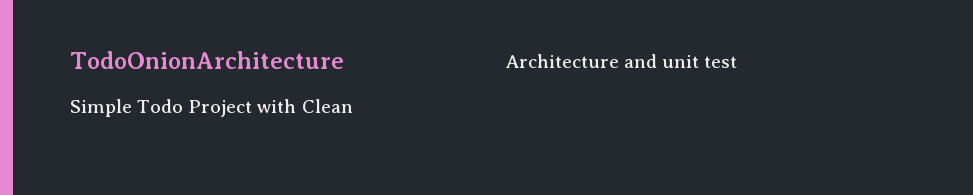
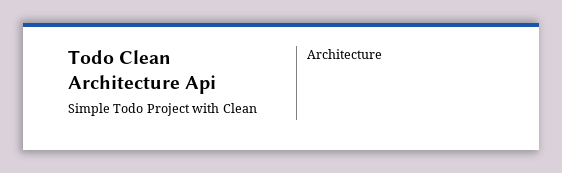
- TodoOnionArchitecture
+ Todo Clean Architecture Api
- Simple Todo Project with Clean Architecture and unit test
+ Simple Todo Project with Clean Architecture

